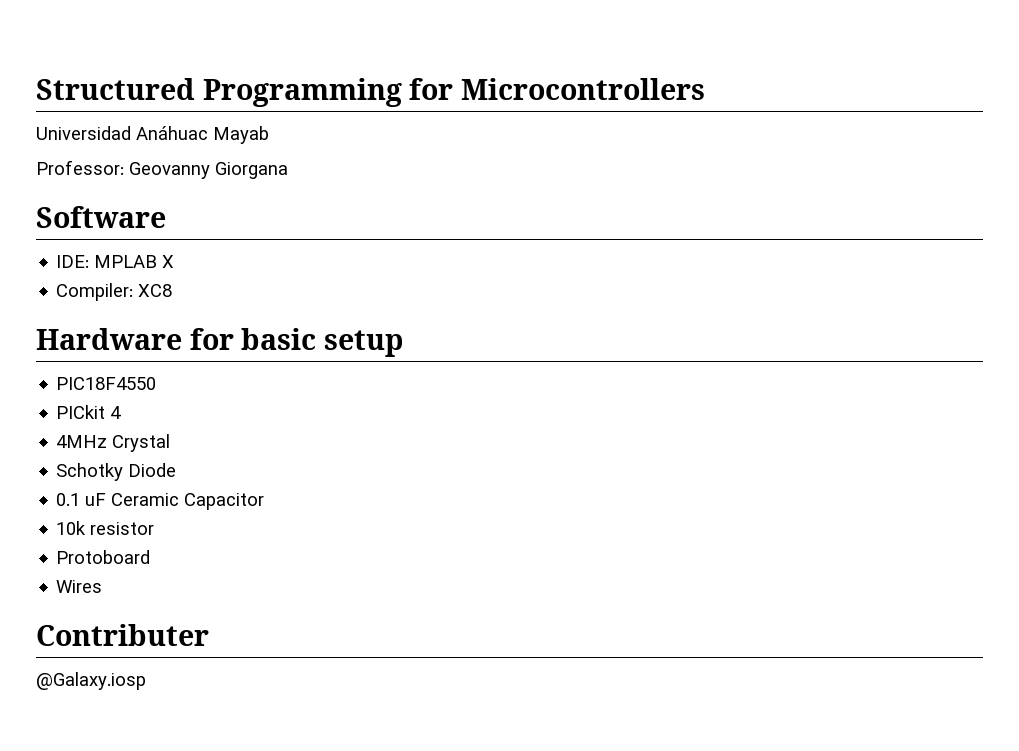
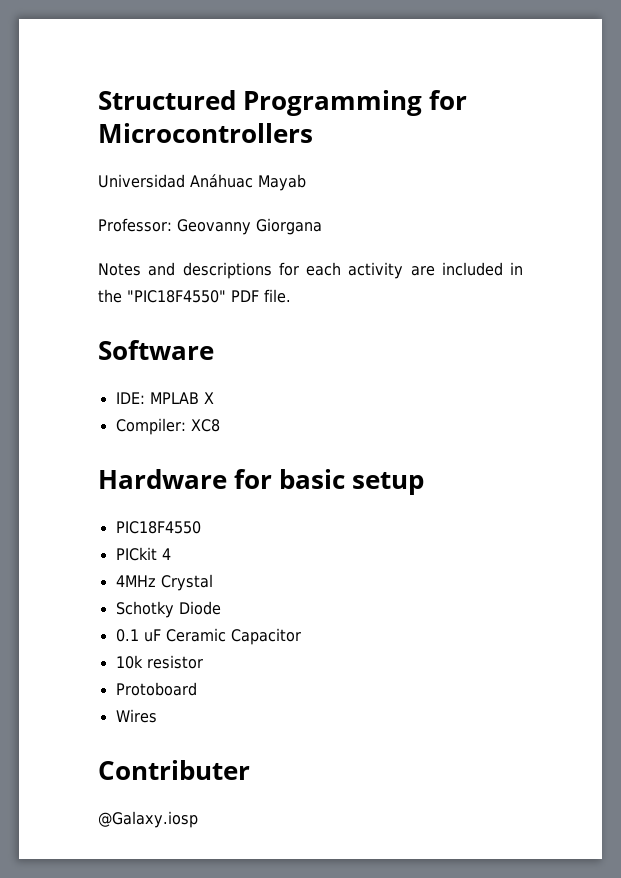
+ Notes and descriptions for each activity are included in the "PIC18F4550" PDF file.

